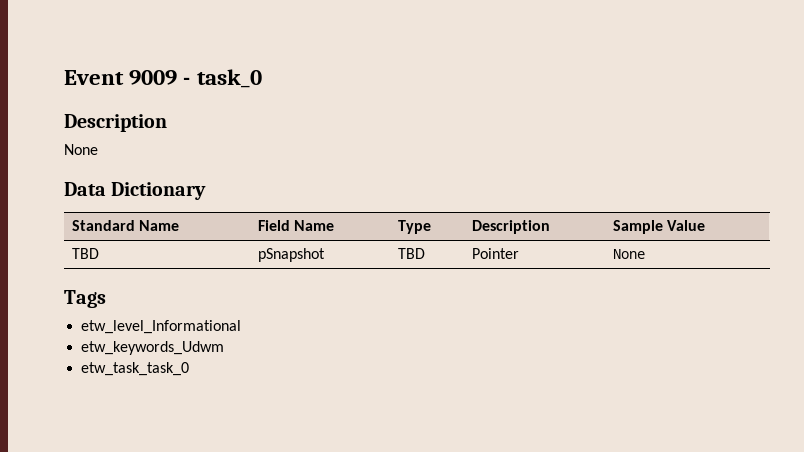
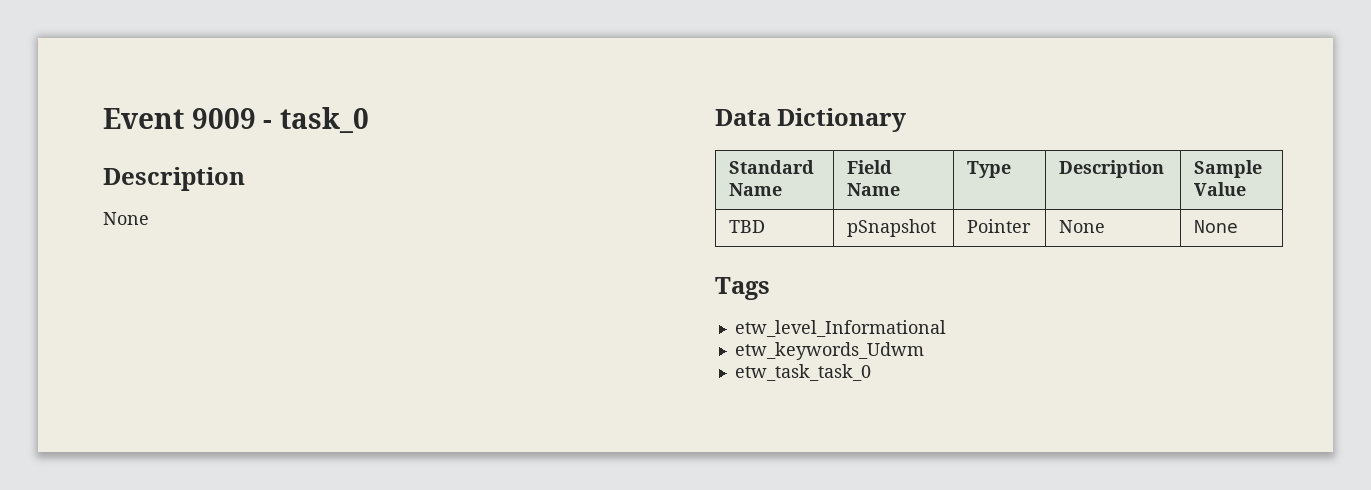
- TBD | pSnapshot | TBD | Pointer | None
+ TBD | pSnapshot | Pointer | None | None

